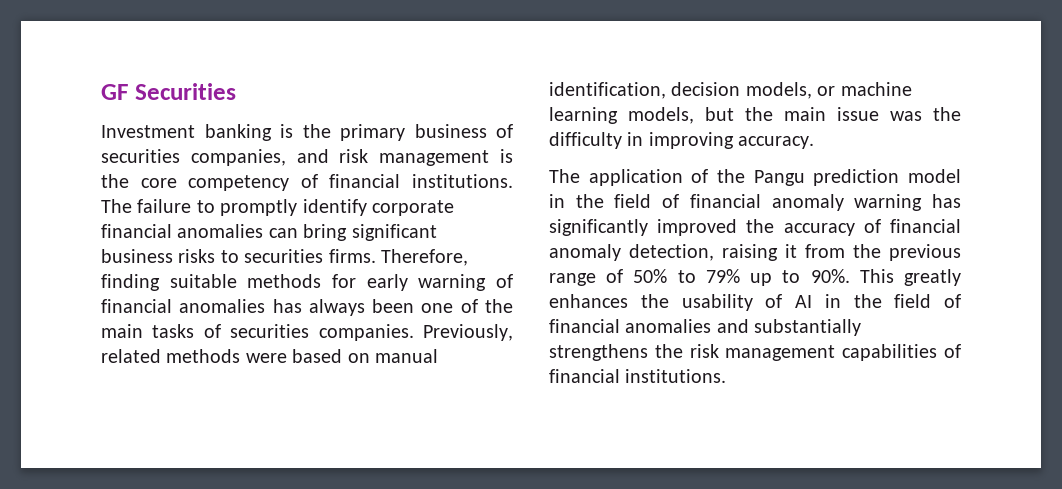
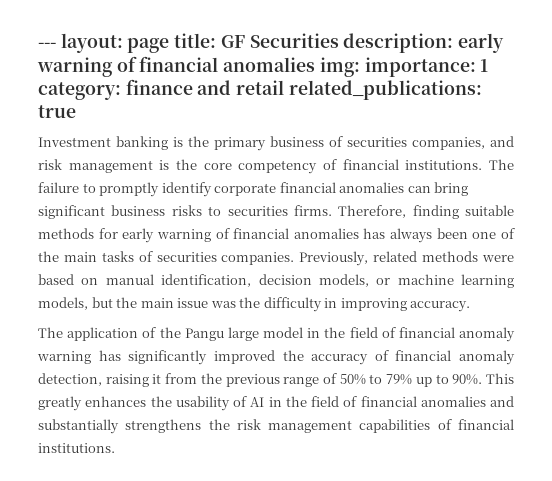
- GF Securities
+ --- layout: page title: GF Securities description: early warning of financial anomalies img: importance: 1 category: finance and retail related_publications: true
- The application of the Pangu prediction model in the field of financial anomaly warning has significantly improved the accuracy of financial anomaly detection, raising it from the previous range of 50% to 79% up to 90%.
+ The application of the Pangu large model in the field of financial anomaly warning has significantly improved the accuracy of financial anomaly detection, raising it from the previous range of 50% to 79% up to 90%.

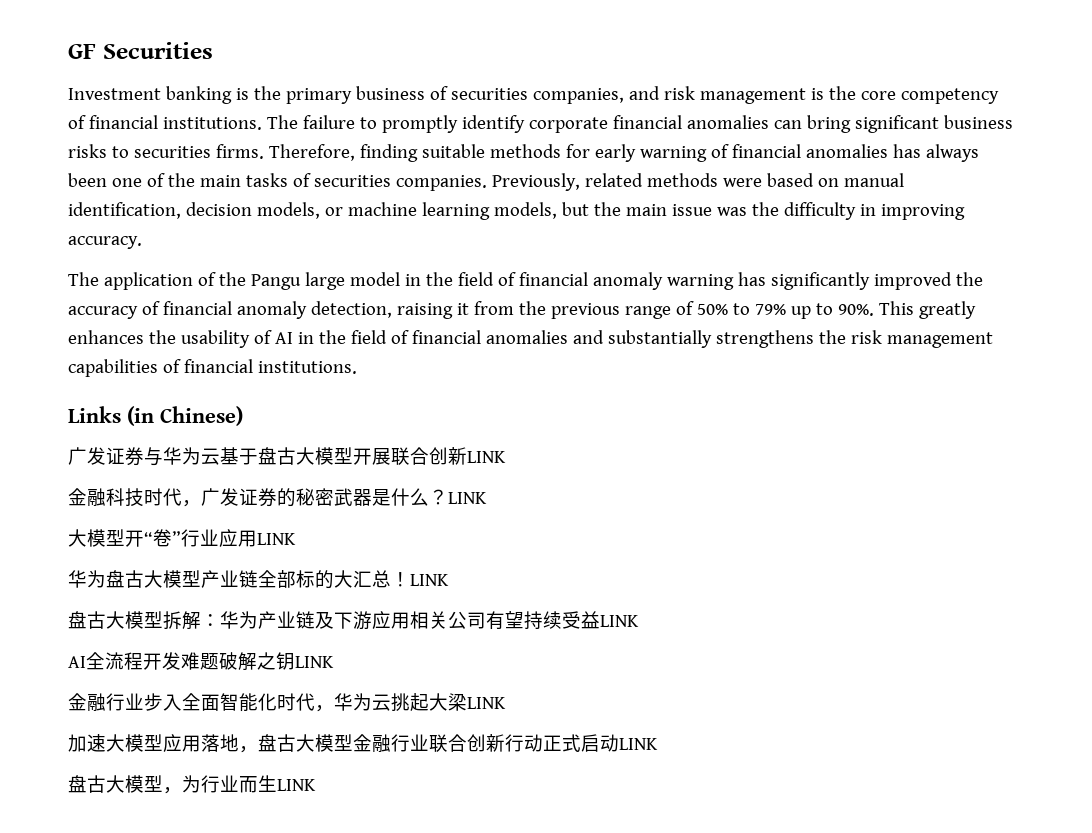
- --- layout: page title: GF Securities description: early warning of financial anomalies img: importance: 1 category: finance and retail related_publications: true
+ GF Securities
+ Links (in Chinese)
+ 广发证券与华为云基于盘古大模型开展联合创新LINK
+ 金融科技时代，广发证券的秘密武器是什么？LINK
+ 大模型开“卷”行业应用LINK
+ 华为盘古大模型产业链全部标的大汇总！LINK
+ 盘古大模型拆解：华为产业链及下游应用相关公司有望持续受益LINK
+ AI全流程开发难题破解之钥LINK
+ 金融行业步入全面智能化时代，华为云挑起大梁LINK
+ 加速大模型应用落地，盘古大模型金融行业联合创新行动正式启动LINK
+ 盘古大模型，为行业而生LINK

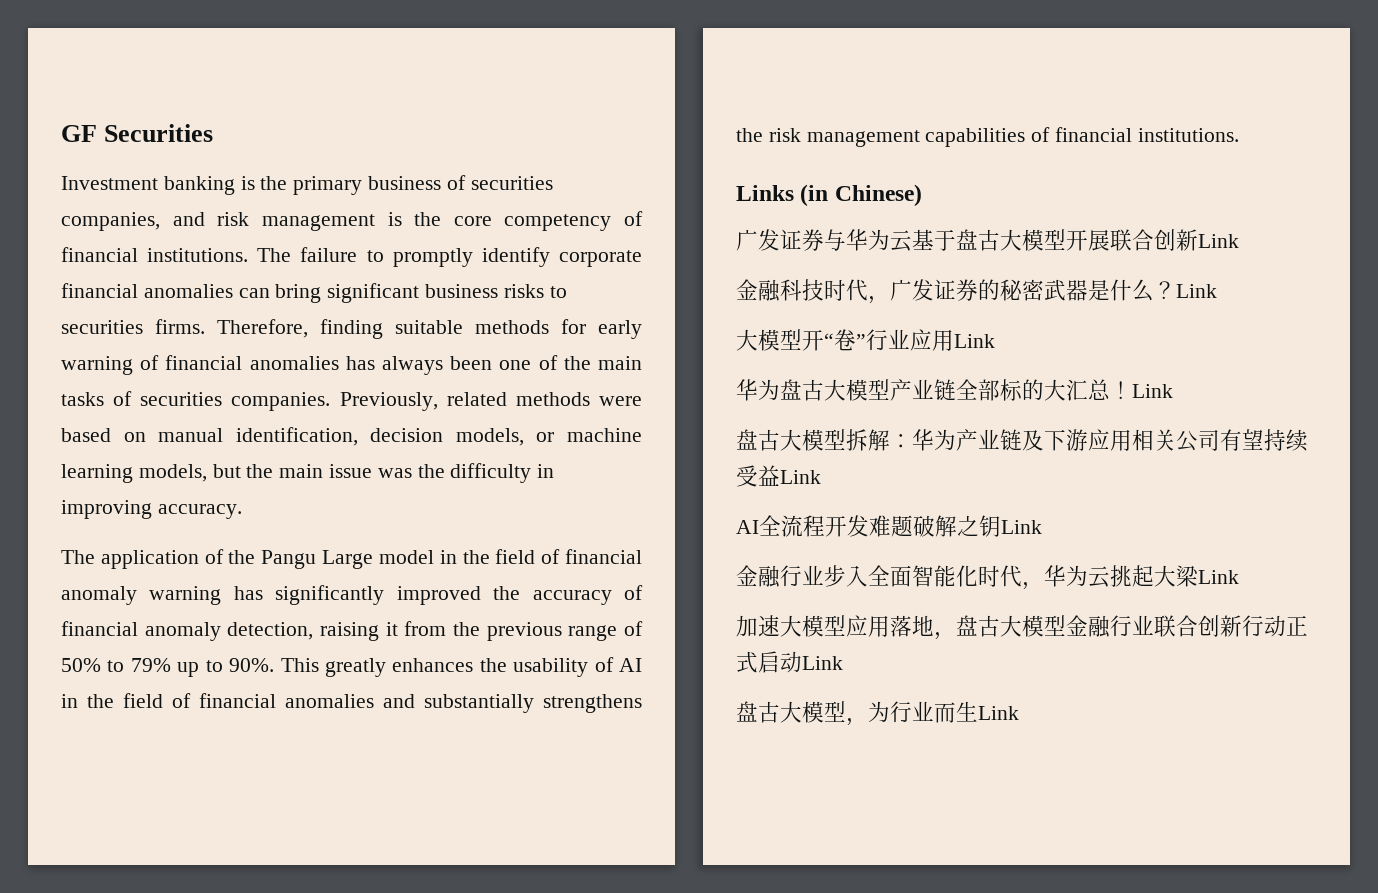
- The application of the Pangu large model in the field of financial anomaly warning has significantly improved the accuracy of financial anomaly detection, raising it from the previous range of 50% to 79% up to 90%.
+ The application of the Pangu Large model in the field of financial anomaly warning has significantly improved the accuracy of financial anomaly detection, raising it from the previous range of 50% to 79% up to 90%.
- 广发证券与华为云基于盘古大模型开展联合创新LINK
+ 广发证券与华为云基于盘古大模型开展联合创新Link
- 金融科技时代，广发证券的秘密武器是什么？LINK
+ 金融科技时代，广发证券的秘密武器是什么？Link
- 大模型开“卷”行业应用LINK
+ 大模型开“卷”行业应用Link
- 华为盘古大模型产业链全部标的大汇总！LINK
+ 华为盘古大模型产业链全部标的大汇总！Link
- 盘古大模型拆解：华为产业链及下游应用相关公司有望持续受益LINK
+ 盘古大模型拆解：华为产业链及下游应用相关公司有望持续受益Link
- AI全流程开发难题破解之钥LINK
+ AI全流程开发难题破解之钥Link
- 金融行业步入全面智能化时代，华为云挑起大梁LINK
+ 金融行业步入全面智能化时代，华为云挑起大梁Link
- 加速大模型应用落地，盘古大模型金融行业联合创新行动正式启动LINK
+ 加速大模型应用落地，盘古大模型金融行业联合创新行动正式启动Link
- 盘古大模型，为行业而生LINK
+ 盘古大模型，为行业而生Link

